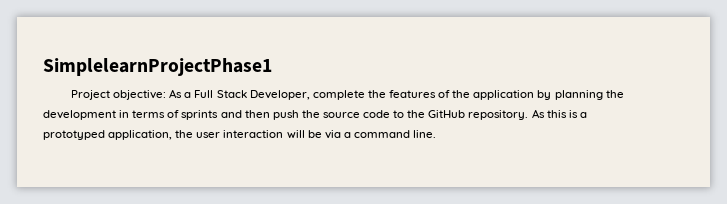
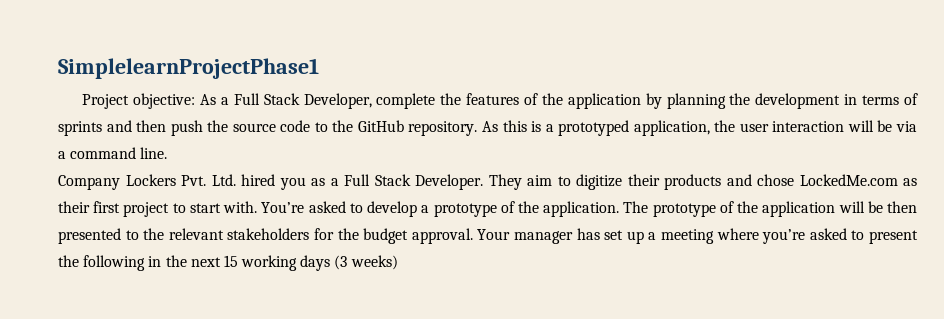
+ Company Lockers Pvt. Ltd. hired you as a Full Stack Developer. They aim to digitize their products and chose LockedMe.com as their first project to start with. You’re asked to develop a prototype of the application. The prototype of the application will be then presented to the relevant stakeholders for the budget approval. Your manager has set up a meeting where you’re asked to present the following in the next 15 working days (3 weeks)

